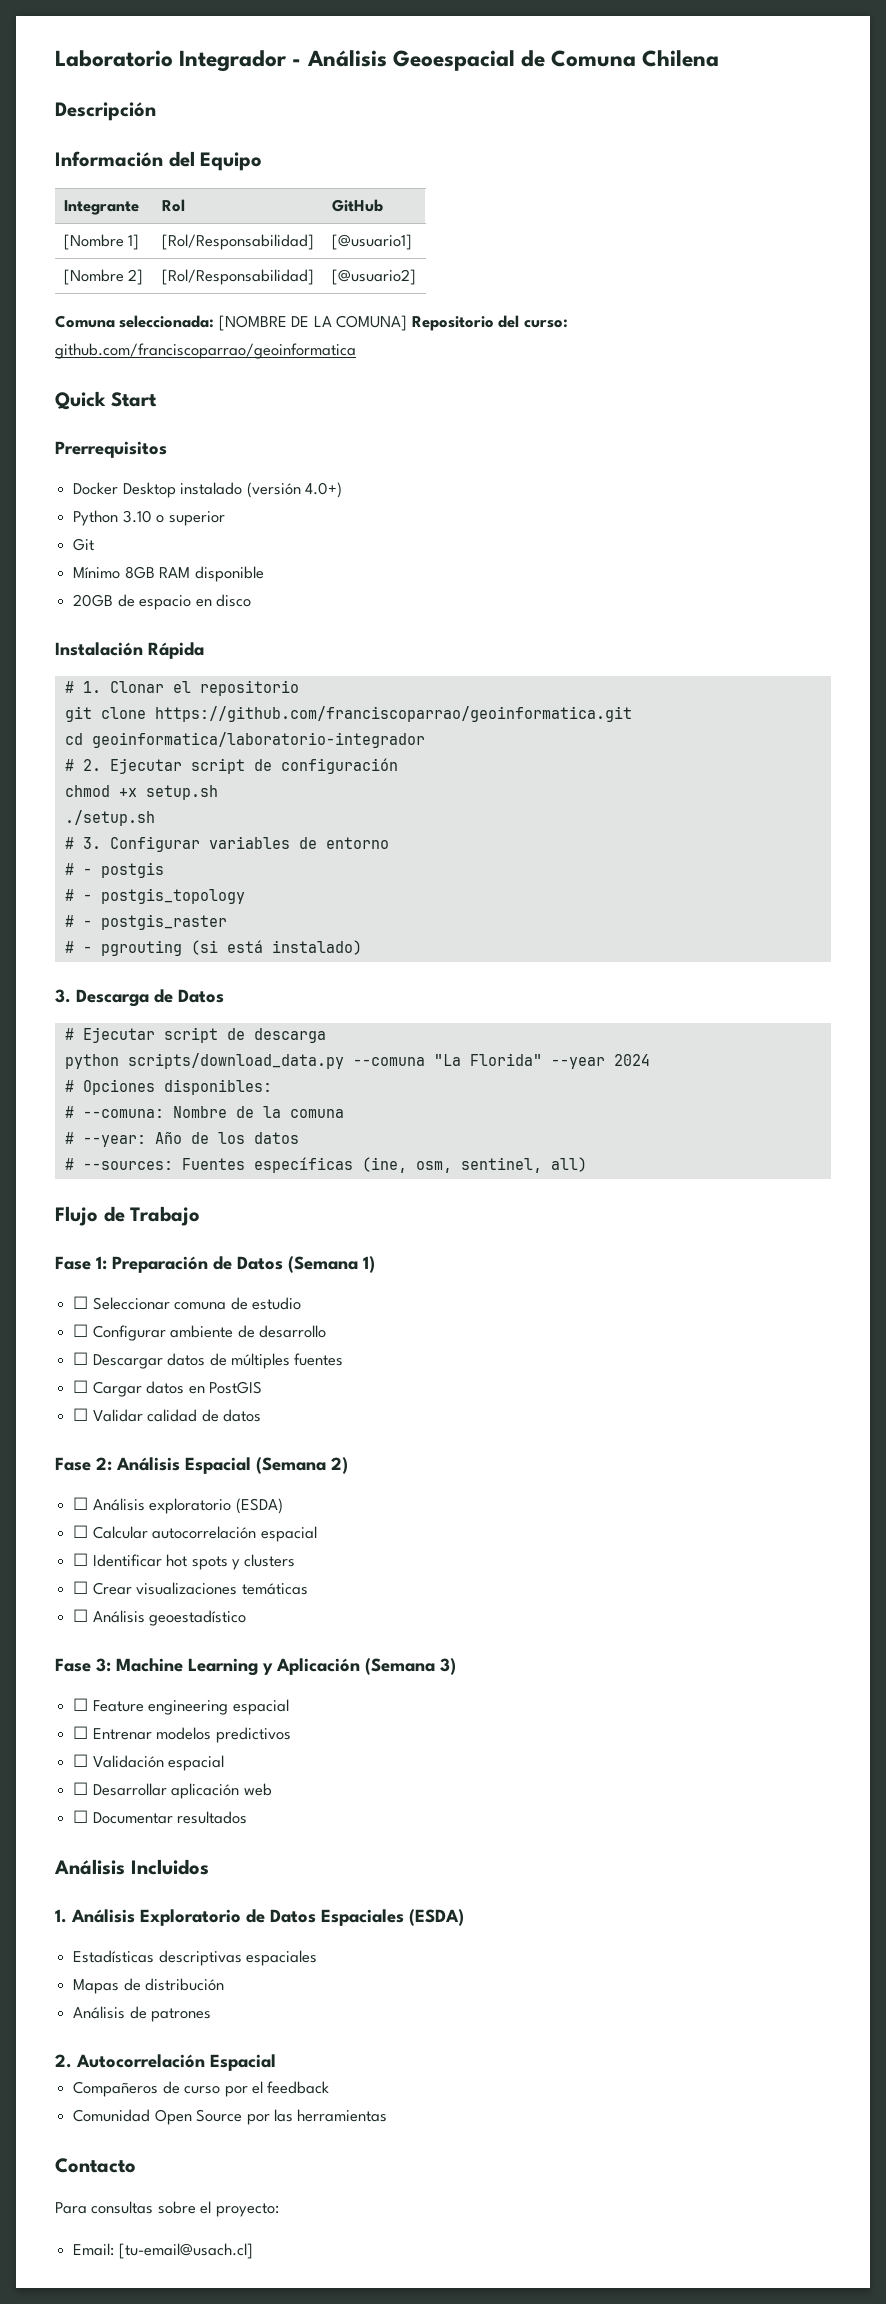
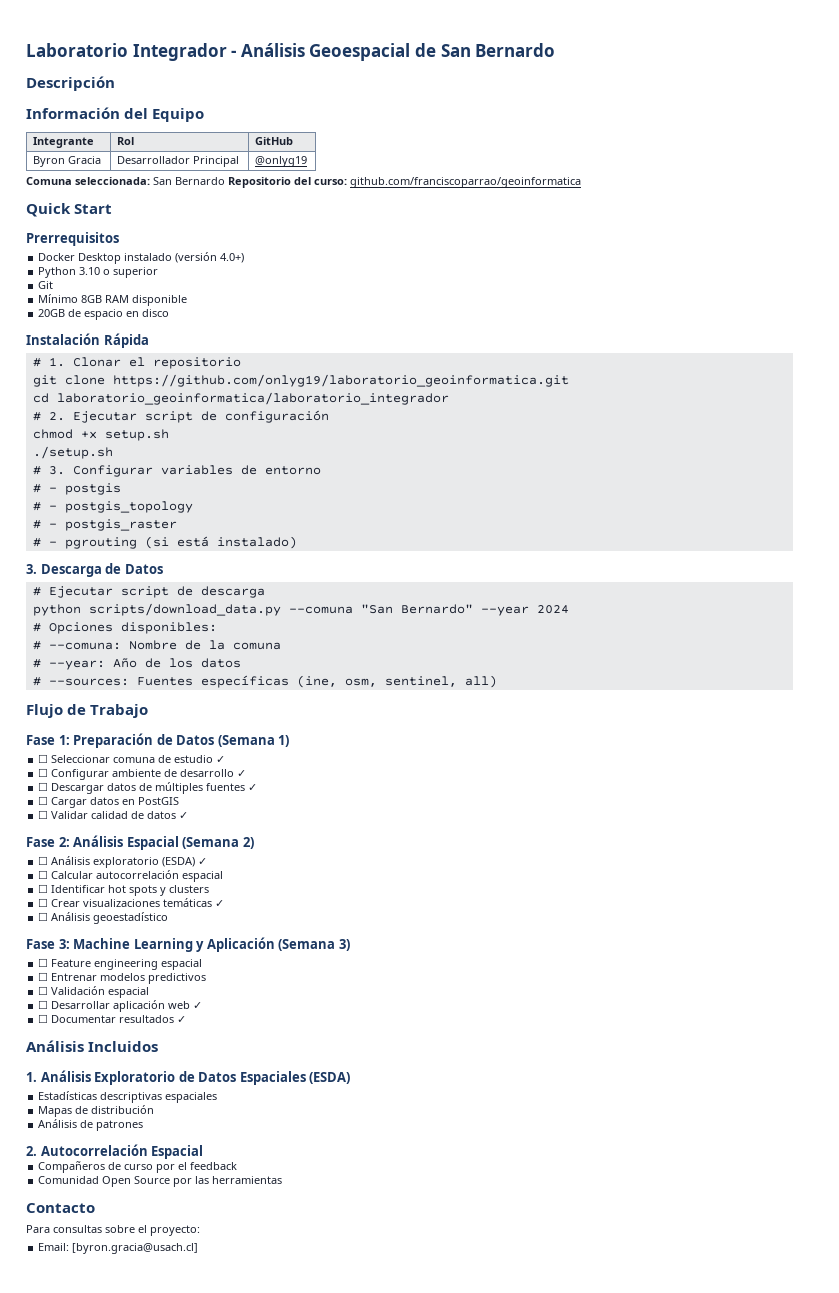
- Laboratorio Integrador - Análisis Geoespacial de Comuna Chilena
+ Laboratorio Integrador - Análisis Geoespacial de San Bernardo
- [Nombre 1] | [Rol/Responsabilidad] | [@usuario1]
- [Nombre 2] | [Rol/Responsabilidad] | [@usuario2]
- Comuna seleccionada: [NOMBRE DE LA COMUNA] Repositorio del curso: github.com/franciscoparrao/geoinformatica
+ Byron Gracia | Desarrollador Principal | @onlyg19
+ Comuna seleccionada: San Bernardo Repositorio del curso: github.com/franciscoparrao/geoinformatica
- git clone https://github.com/franciscoparrao/geoinformatica.git
+ git clone https://github.com/onlyg19/laboratorio_geoinformatica.git
- cd geoinformatica/laboratorio-integrador
+ cd laboratorio_geoinformatica/laboratorio_integrador
- python scripts/download_data.py --comuna "La Florida" --year 2024
+ python scripts/download_data.py --comuna "San Bernardo" --year 2024
- ☐ Seleccionar comuna de estudio
+ ☐ Seleccionar comuna de estudio ✓
- ☐ Configurar ambiente de desarrollo
+ ☐ Configurar ambiente de desarrollo ✓
- ☐ Descargar datos de múltiples fuentes
+ ☐ Descargar datos de múltiples fuentes ✓
- ☐ Validar calidad de datos
+ ☐ Validar calidad de datos ✓
- ☐ Análisis exploratorio (ESDA)
+ ☐ Análisis exploratorio (ESDA) ✓
- ☐ Crear visualizaciones temáticas
+ ☐ Crear visualizaciones temáticas ✓
- ☐ Desarrollar aplicación web
+ ☐ Desarrollar aplicación web ✓
- ☐ Documentar resultados
+ ☐ Documentar resultados ✓
- Email: [tu-email@usach.cl]
+ Email: [byron.gracia@usach.cl]

